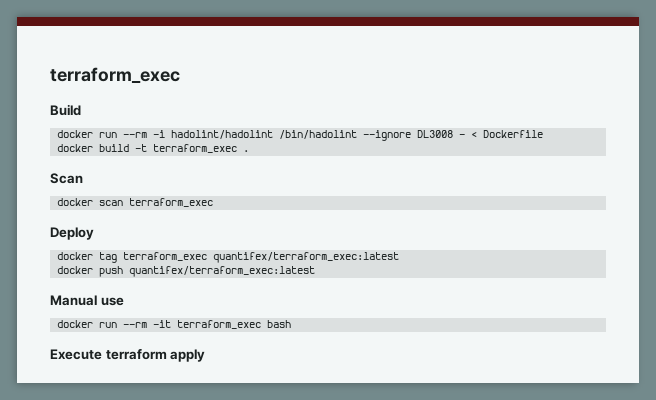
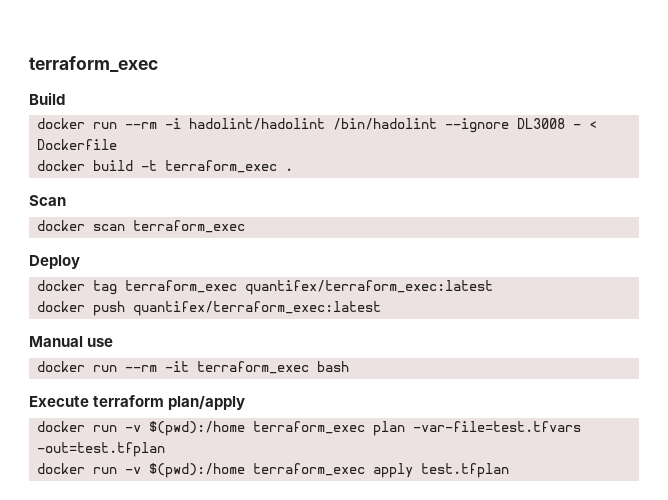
- Execute terraform apply
+ Execute terraform plan/apply
+ docker run -v $(pwd):/home terraform_exec plan -var-file=test.tfvars -out=test.tfplan
+ docker run -v $(pwd):/home terraform_exec apply test.tfplan

